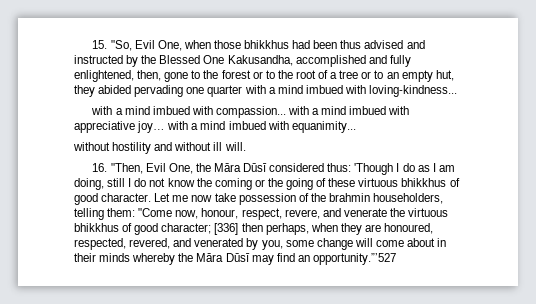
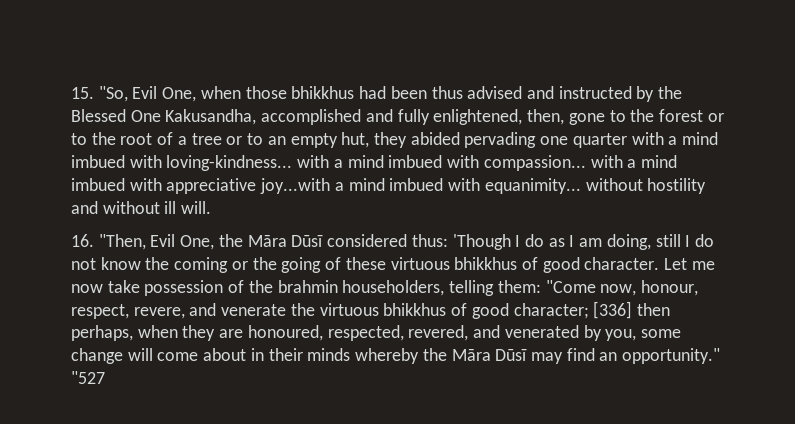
- 15. "So, Evil One, when those bhikkhus had been thus advised and instructed by the Blessed One Kakusandha, accomplished and fully enlightened, then, gone to the forest or to the root of a tree or to an empty hut, they abided pervading one quarter with a mind imbued with loving-kindness...
- with a mind imbued with compassion... with a mind imbued with appreciative joy… with a mind imbued with equanimity...
- without hostility and without ill will.
+ 15. "So, Evil One, when those bhikkhus had been thus advised and instructed by the Blessed One Kakusandha, accomplished and fully enlightened, then, gone to the forest or to the root of a tree or to an empty hut, they abided pervading one quarter with a mind imbued with loving-kindness... with a mind imbued with compassion... with a mind imbued with appreciative joy...with a mind imbued with equanimity... without hostility and without ill will.
- Let me now take possession of the brahmin householders, telling them: "Come now, honour, respect, revere, and venerate the virtuous bhikkhus of good character; [336] then perhaps, when they are honoured, respected, revered, and venerated by you, some change will come about in their minds whereby the Māra Dūsī may find an opportunity.”’527
+ Let me now take possession of the brahmin householders, telling them: "Come now, honour, respect, revere, and venerate the virtuous bhikkhus of good character; [336] then perhaps, when they are honoured, respected, revered, and venerated by you, some change will come about in their minds whereby the Māra Dūsī may find an opportunity." "527

